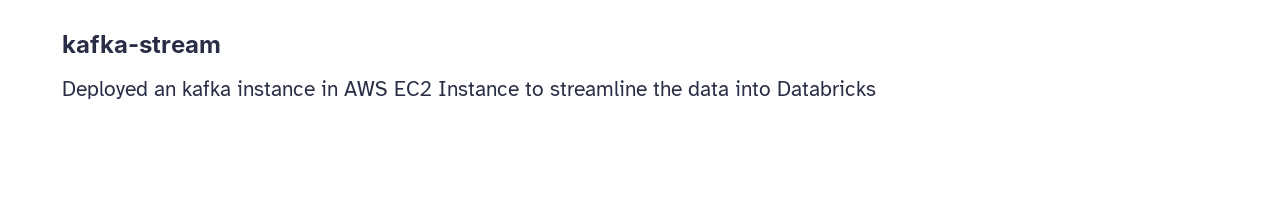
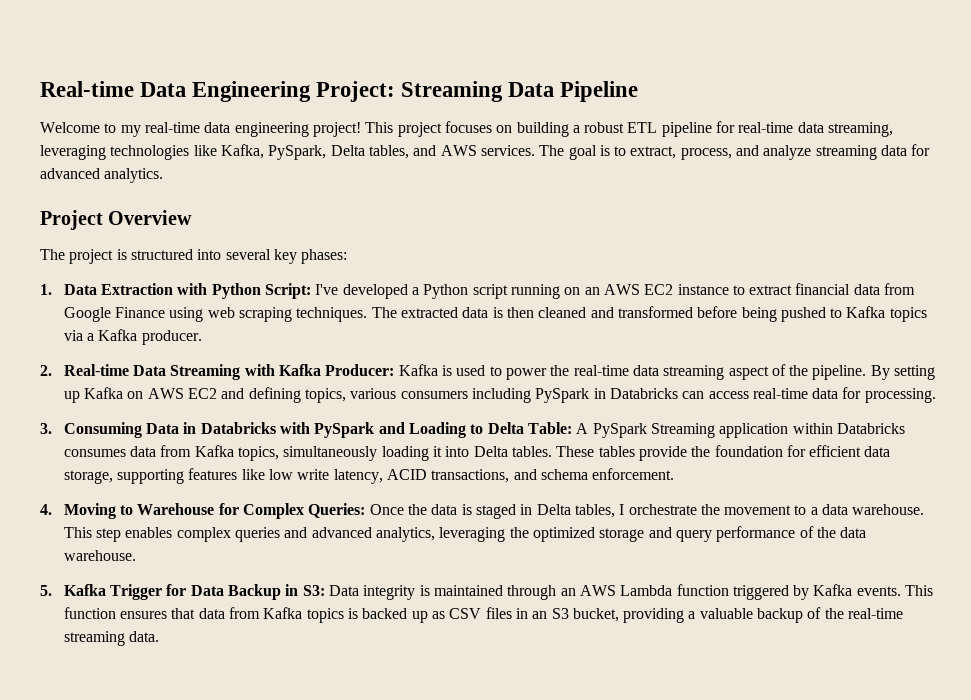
- kafka-stream
- Deployed an kafka instance in AWS EC2 Instance to streamline the data into Databricks
+ Real-time Data Engineering Project: Streaming Data Pipeline
+ Welcome to my real-time data engineering project! This project focuses on building a robust ETL pipeline for real-time data streaming, leveraging technologies like Kafka, PySpark, Delta tables, and AWS services. The goal is to extract, process, and analyze streaming data for advanced analytics.
+ Project Overview
+ The project is structured into several key phases:
+ 1. Data Extraction with Python Script: I've developed a Python script running on an AWS EC2 instance to extract financial data from Google Finance using web scraping techniques. The extracted data is then cleaned and transformed before being pushed to Kafka topics via a Kafka producer.
+ 2. Real-time Data Streaming with Kafka Producer: Kafka is used to power the real-time data streaming aspect of the pipeline. By setting up Kafka on AWS EC2 and defining topics, various consumers including PySpark in Databricks can access real-time data for processing.
+ 3. Consuming Data in Databricks with PySpark and Loading to Delta Table: A PySpark Streaming application within Databricks consumes data from Kafka topics, simultaneously loading it into Delta tables. These tables provide the foundation for efficient data storage, supporting features like low write latency, ACID transactions, and schema enforcement.
+ 4. Moving to Warehouse for Complex Queries: Once the data is staged in Delta tables, I orchestrate the movement to a data warehouse. This step enables complex queries and advanced analytics, leveraging the optimized storage and query performance of the data warehouse.
+ 5. Kafka Trigger for Data Backup in S3: Data integrity is maintained through an AWS Lambda function triggered by Kafka events. This function ensures that data from Kafka topics is backed up as CSV files in an S3 bucket, providing a valuable backup of the real-time streaming data.

